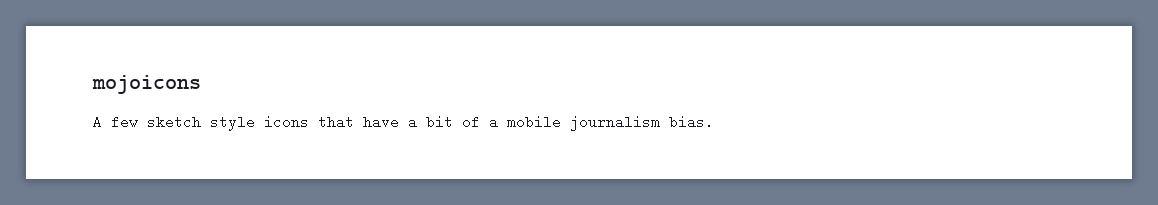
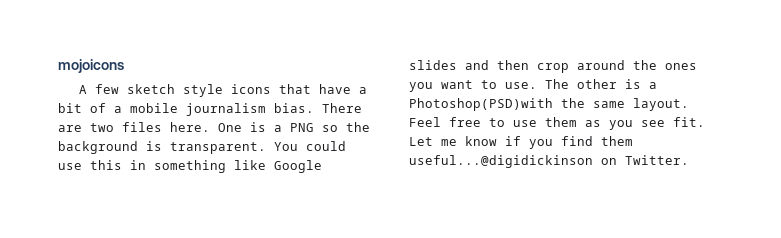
+ There are two files here. One is a PNG so the background is transparent. You could use this in something like Google slides and then crop around the ones you want to use. The other is a Photoshop(PSD)with the same layout. Feel free to use them as you see fit. Let me know if you find them useful...@digidickinson on Twitter.

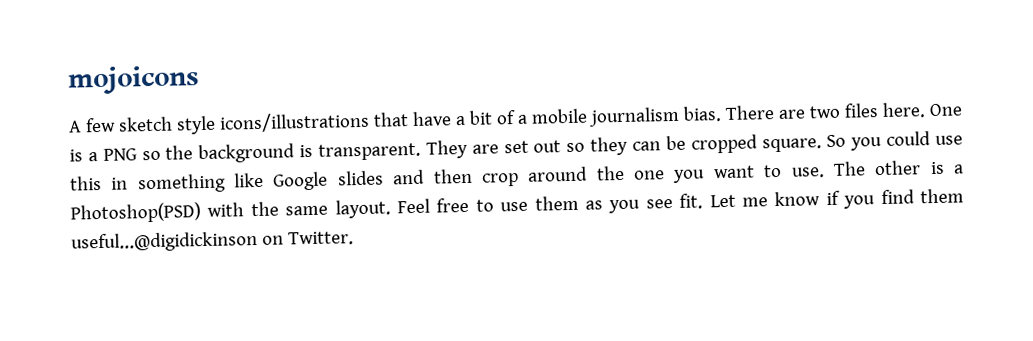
- A few sketch style icons that have a bit of a mobile journalism bias.
+ A few sketch style icons/illustrations that have a bit of a mobile journalism bias.
- You could use this in something like Google slides and then crop around the ones you want to use.
+ They are set out so they can be cropped square. So you could use this in something like Google slides and then crop around the one you want to use.
- The other is a Photoshop(PSD)with the same layout.
+ The other is a Photoshop(PSD) with the same layout.

